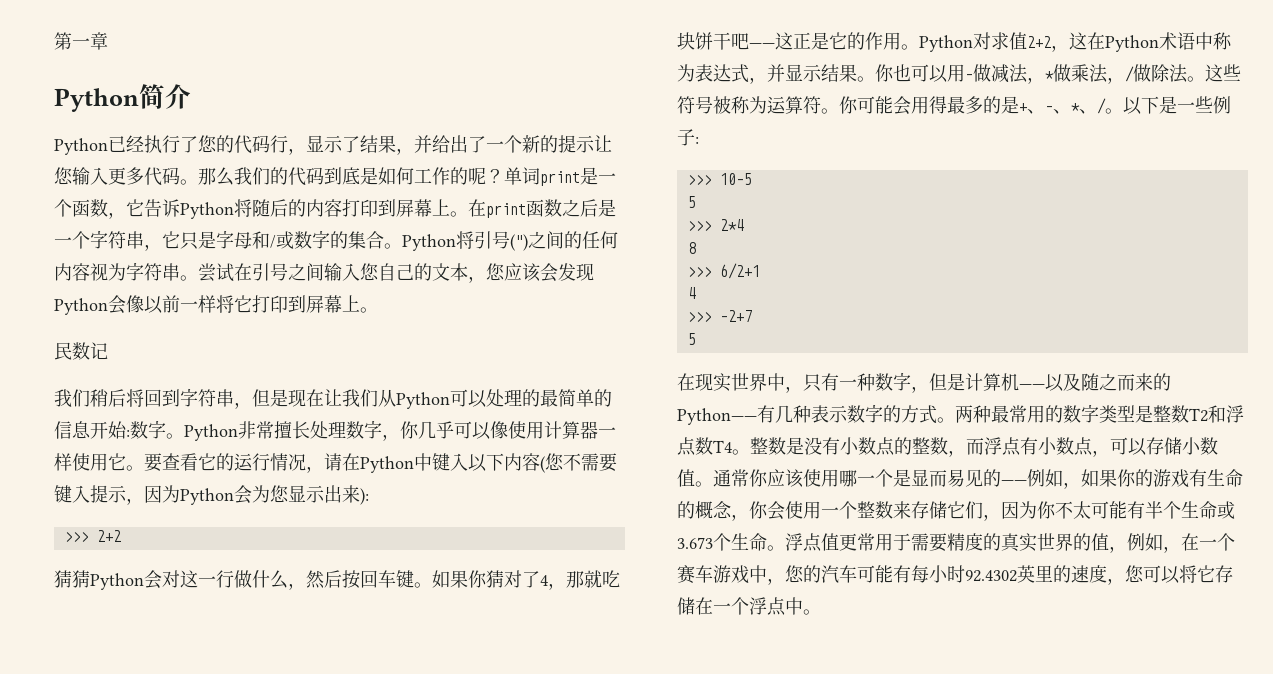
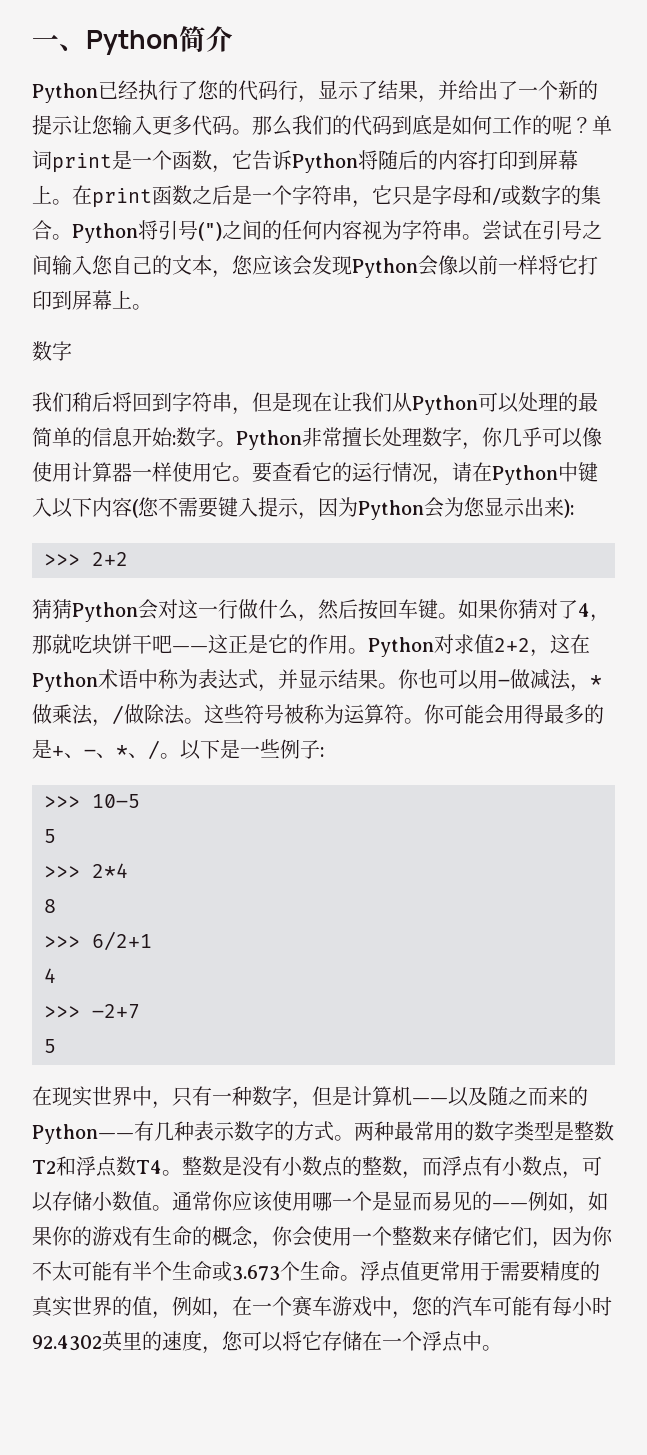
- 第一章
- Python简介
+ 一、Python简介
  尝试在引号之间输入您自己的文本，您应该会发现Python会像以前一样将它打印到屏幕上。
- 民数记
+ 数字

